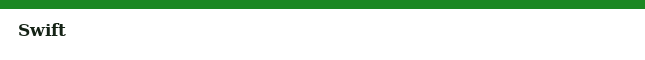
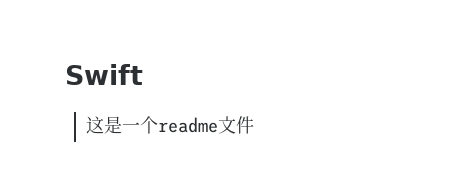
+ 这是一个readme文件

